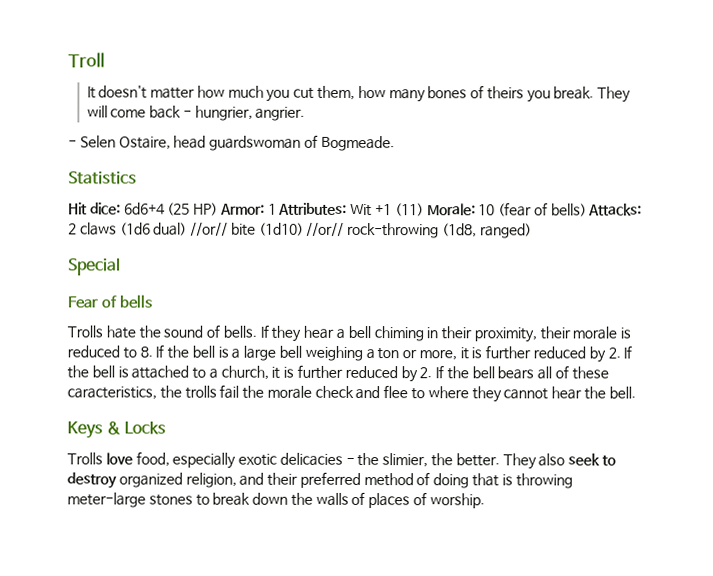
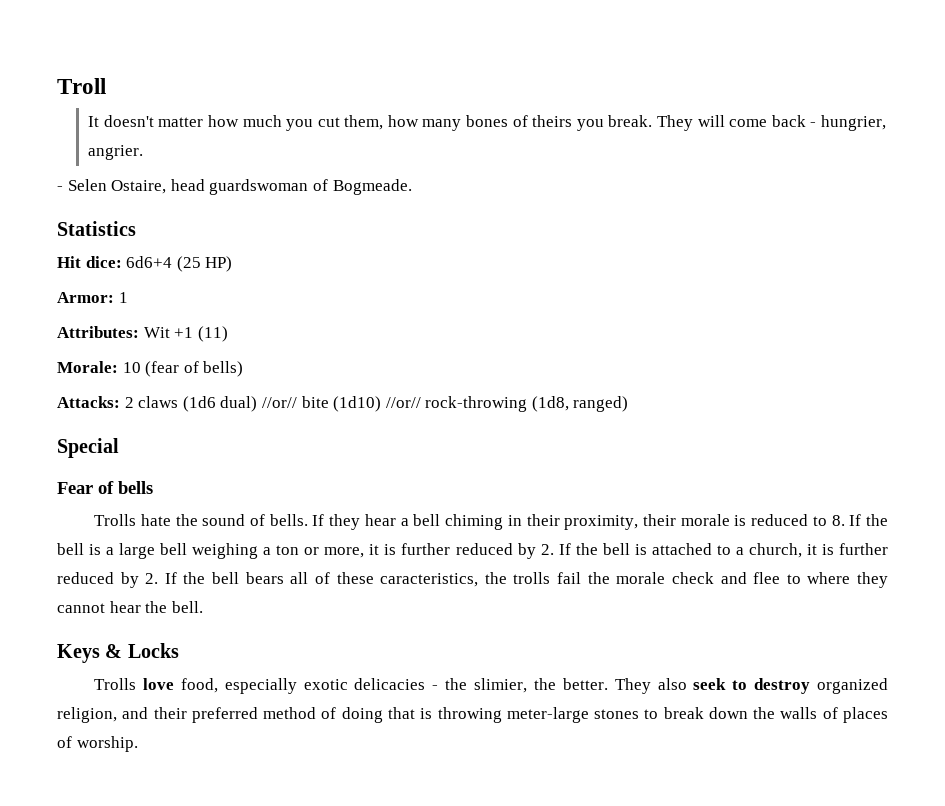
- Hit dice: 6d6+4 (25 HP) Armor: 1 Attributes: Wit +1 (11) Morale: 10 (fear of bells) Attacks: 2 claws (1d6 dual) //or// bite (1d10) //or// rock-throwing (1d8, ranged)
+ Hit dice: 6d6+4 (25 HP)
+ Armor: 1
+ Attributes: Wit +1 (11)
+ Morale: 10 (fear of bells)
+ Attacks: 2 claws (1d6 dual) //or// bite (1d10) //or// rock-throwing (1d8, ranged)

